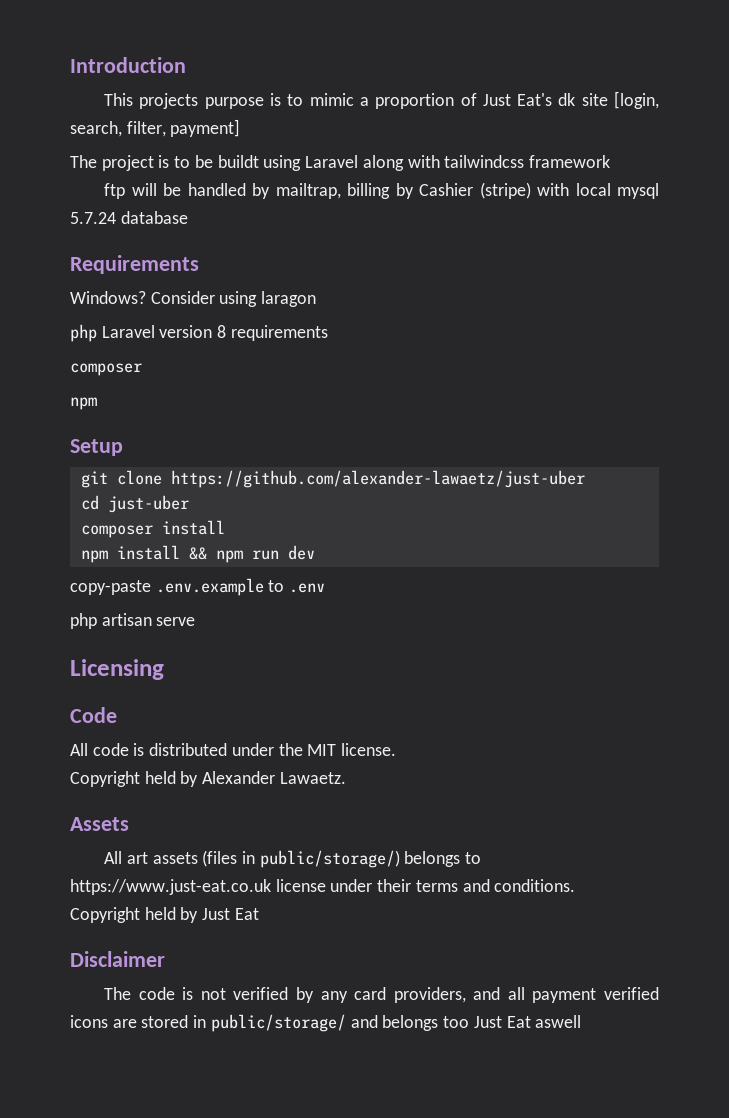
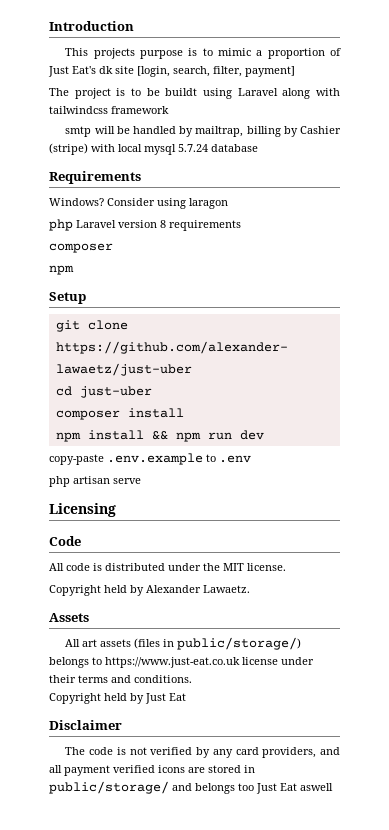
- ftp will be handled by mailtrap, billing by Cashier (stripe) with local mysql 5.7.24 database
+ smtp will be handled by mailtrap, billing by Cashier (stripe) with local mysql 5.7.24 database

